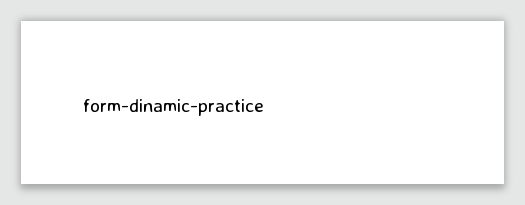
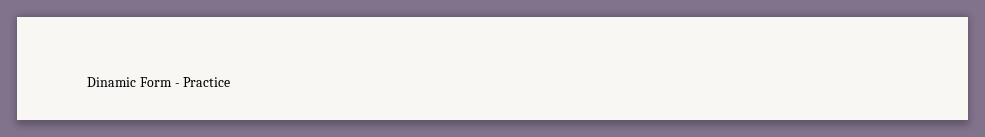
- form-dinamic-practice
+ Dinamic Form - Practice

